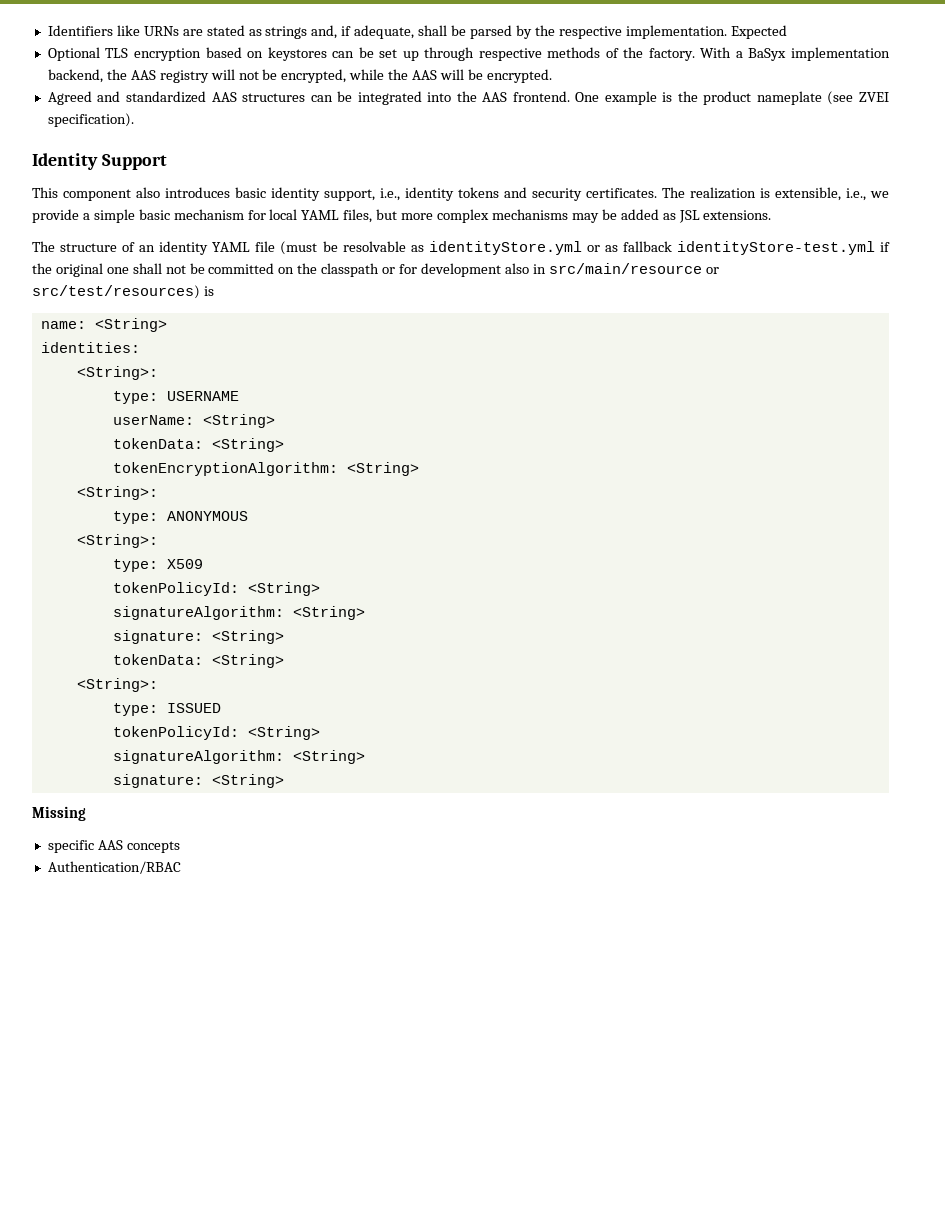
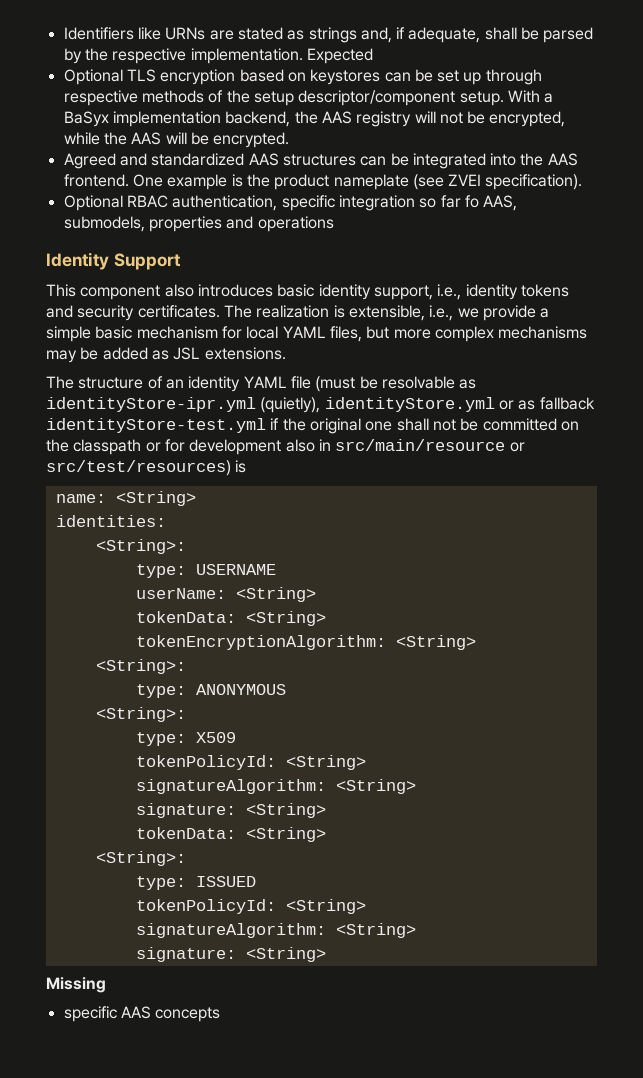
- Optional TLS encryption based on keystores can be set up through respective methods of the factory.
+ Optional TLS encryption based on keystores can be set up through respective methods of the setup descriptor/component setup.
+ Optional RBAC authentication, specific integration so far fo AAS, submodels, properties and operations
- The structure of an identity YAML file (must be resolvable as identityStore.yml or as fallback identityStore-test.yml if the original one shall not be committed on the classpath or for development also in src/main/resource or src/test/resources) is
+ The structure of an identity YAML file (must be resolvable as identityStore-ipr.yml (quietly), identityStore.yml or as fallback identityStore-test.yml if the original one shall not be committed on the classpath or for development also in src/main/resource or src/test/resources) is
- Authentication/RBAC

